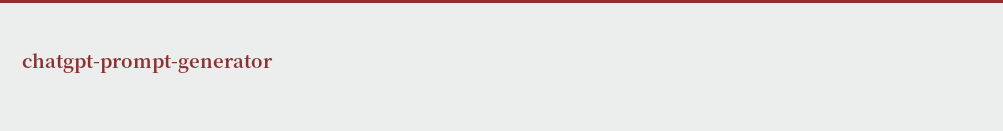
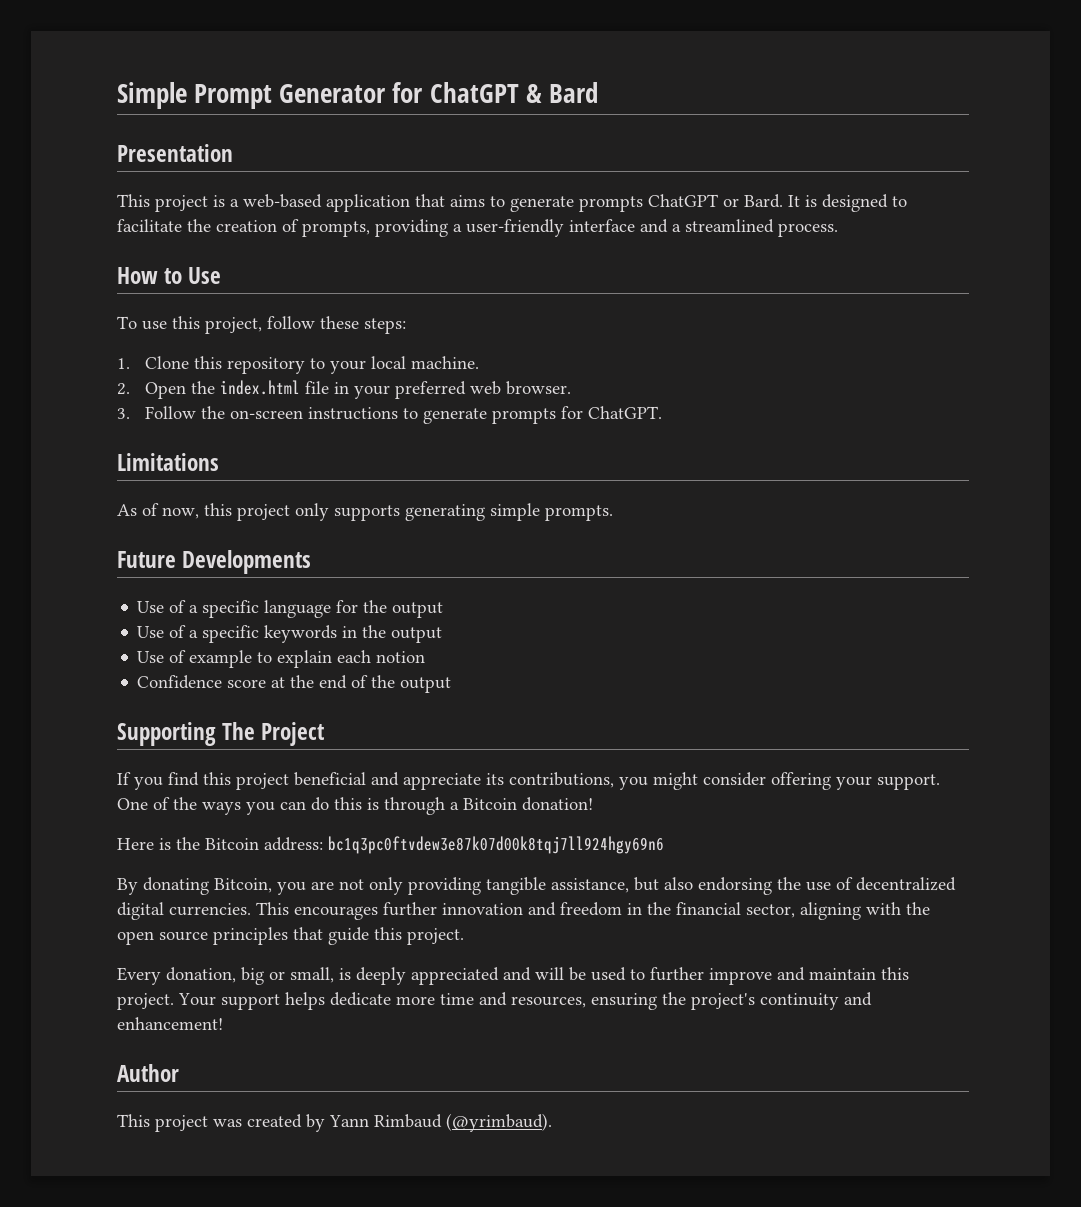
- chatgpt-prompt-generator
+ Simple Prompt Generator for ChatGPT & Bard
+ Presentation
+ This project is a web-based application that aims to generate prompts ChatGPT or Bard. It is designed to facilitate the creation of prompts, providing a user-friendly interface and a streamlined process.
+ How to Use
+ To use this project, follow these steps:
+ 1. Clone this repository to your local machine.
+ 2. Open the index.html file in your preferred web browser.
+ 3. Follow the on-screen instructions to generate prompts for ChatGPT.
+ Limitations
+ As of now, this project only supports generating simple prompts.
+ Future Developments
+ Use of a specific language for the output
+ Use of a specific keywords in the output
+ Use of example to explain each notion
+ Confidence score at the end of the output
+ Supporting The Project
+ If you find this project beneficial and appreciate its contributions, you might consider offering your support. One of the ways you can do this is through a Bitcoin donation!
+ Here is the Bitcoin address: bc1q3pc0ftvdew3e87k07d00k8tqj7ll924hgy69n6
+ By donating Bitcoin, you are not only providing tangible assistance, but also endorsing the use of decentralized digital currencies. This encourages further innovation and freedom in the financial sector, aligning with the open source principles that guide this project.
+ Every donation, big or small, is deeply appreciated and will be used to further improve and maintain this project. Your support helps dedicate more time and resources, ensuring the project's continuity and enhancement!
+ Author
+ This project was created by Yann Rimbaud (@yrimbaud).

